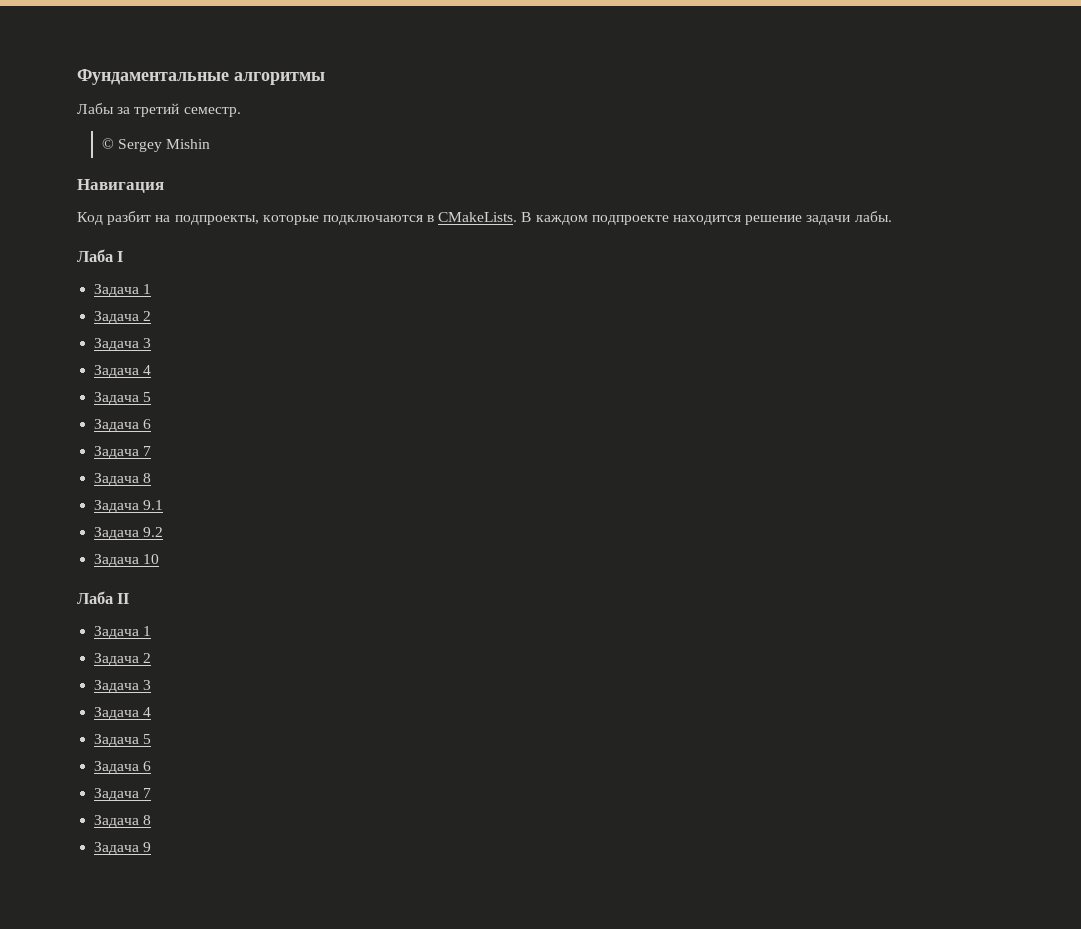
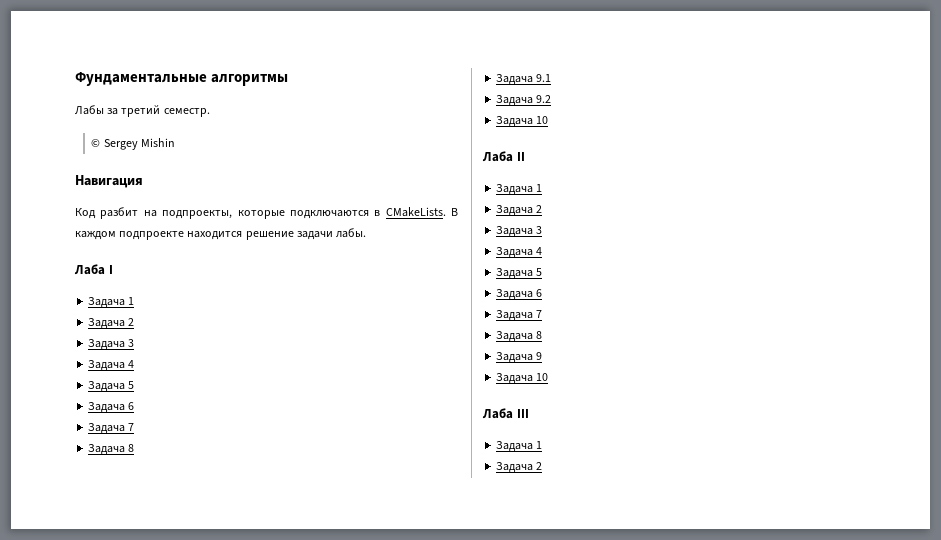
  Задача 9
+ Задача 10
+ Лаба III
+ Задача 1
+ Задача 2

